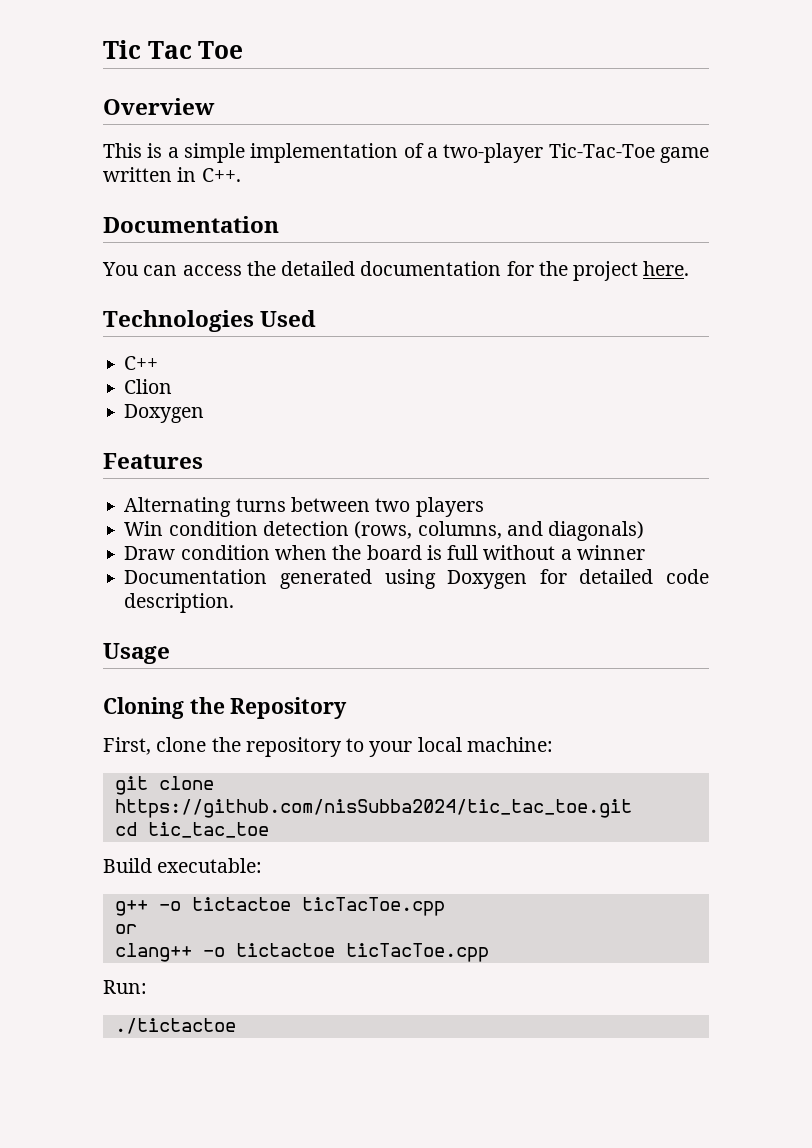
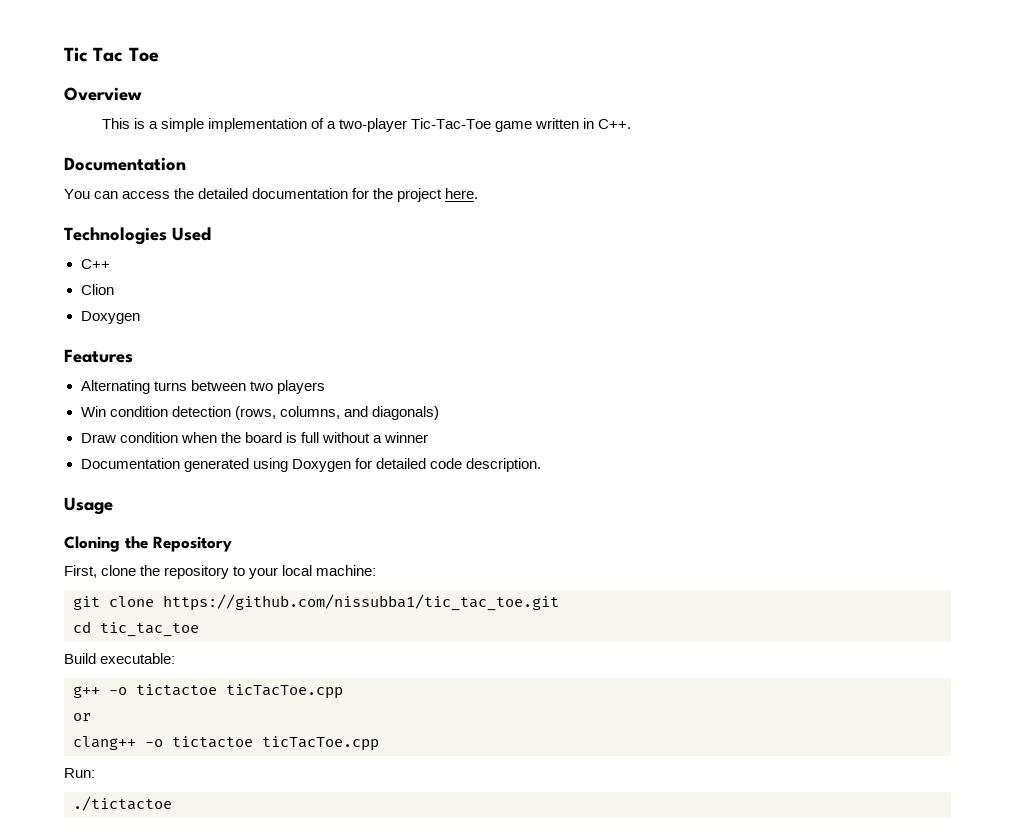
- git clone https://github.com/nisSubba2024/tic_tac_toe.git
+ git clone https://github.com/nissubba1/tic_tac_toe.git

